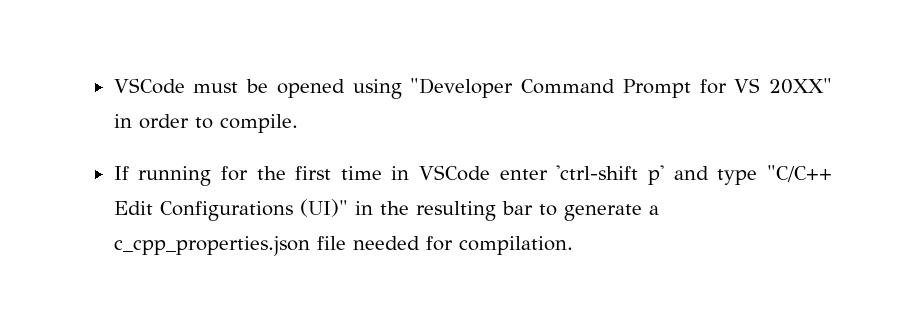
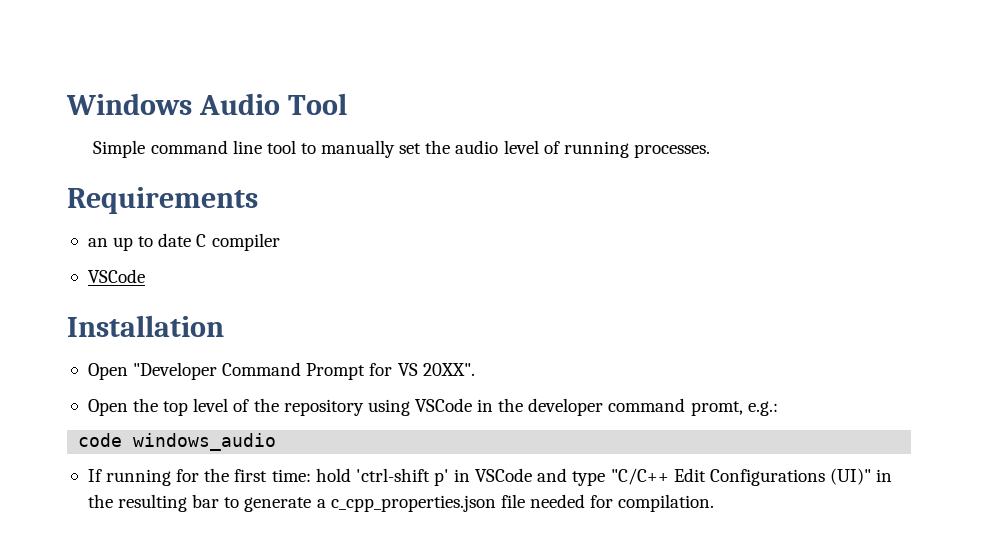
- VSCode must be opened using "Developer Command Prompt for VS 20XX" in order to compile.
+ Windows Audio Tool
+ Simple command line tool to manually set the audio level of running processes.
+ Requirements
+ an up to date C compiler
+ VSCode
+ Installation
+ Open "Developer Command Prompt for VS 20XX".
+ Open the top level of the repository using VSCode in the developer command promt, e.g.:
+ code windows_audio
- If running for the first time in VSCode enter 'ctrl-shift p' and type "C/C++ Edit Configurations (UI)" in the resulting bar to generate a c_cpp_properties.json file needed for compilation.
+ If running for the first time: hold 'ctrl-shift p' in VSCode and type "C/C++ Edit Configurations (UI)" in the resulting bar to generate a c_cpp_properties.json file needed for compilation.

